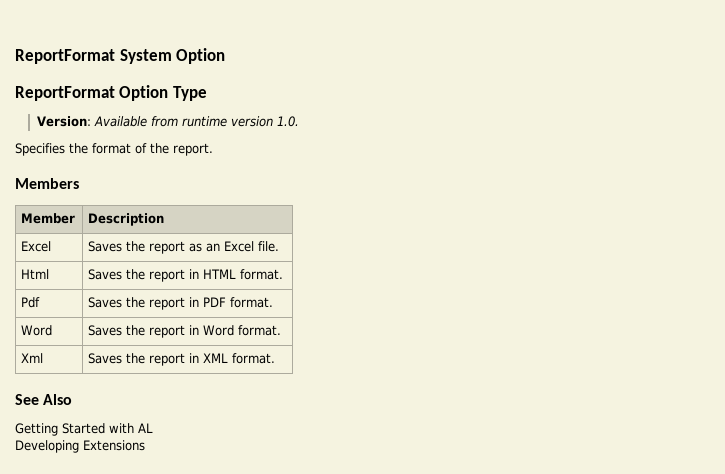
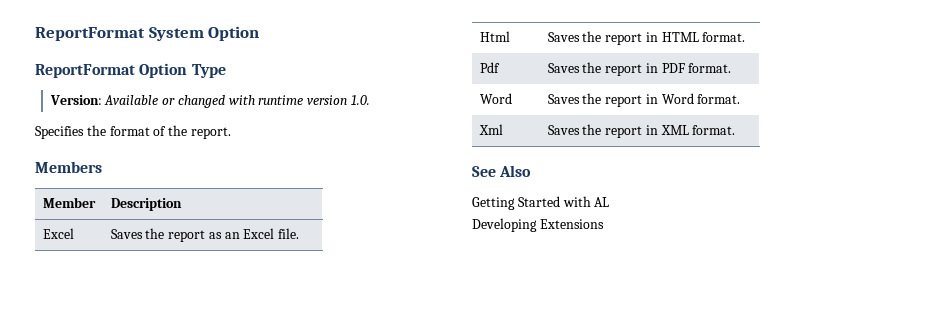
- Version: Available from runtime version 1.0.
+ Version: Available or changed with runtime version 1.0.

